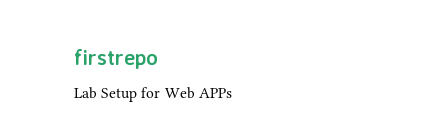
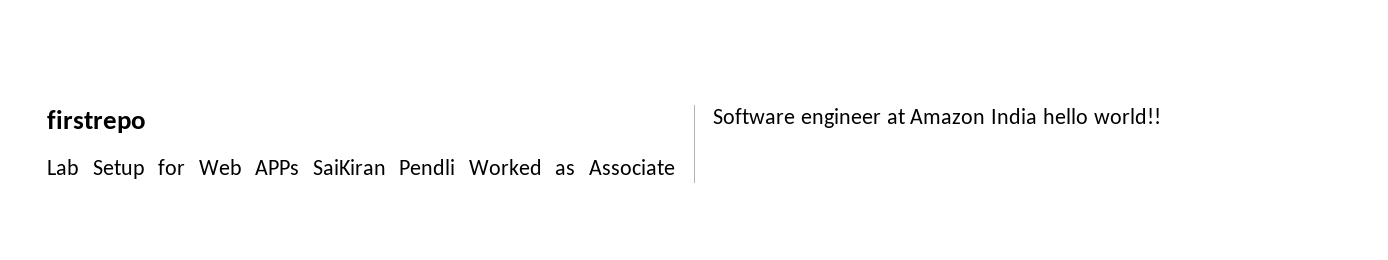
- Lab Setup for Web APPs
+ Lab Setup for Web APPs SaiKiran Pendli Worked as Associate Software engineer at Amazon India hello world!!

